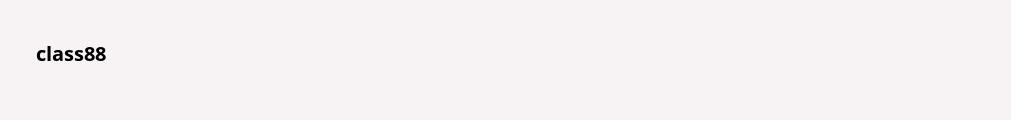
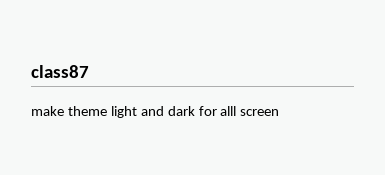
- class88
+ class87
+ make theme light and dark for alll screen

